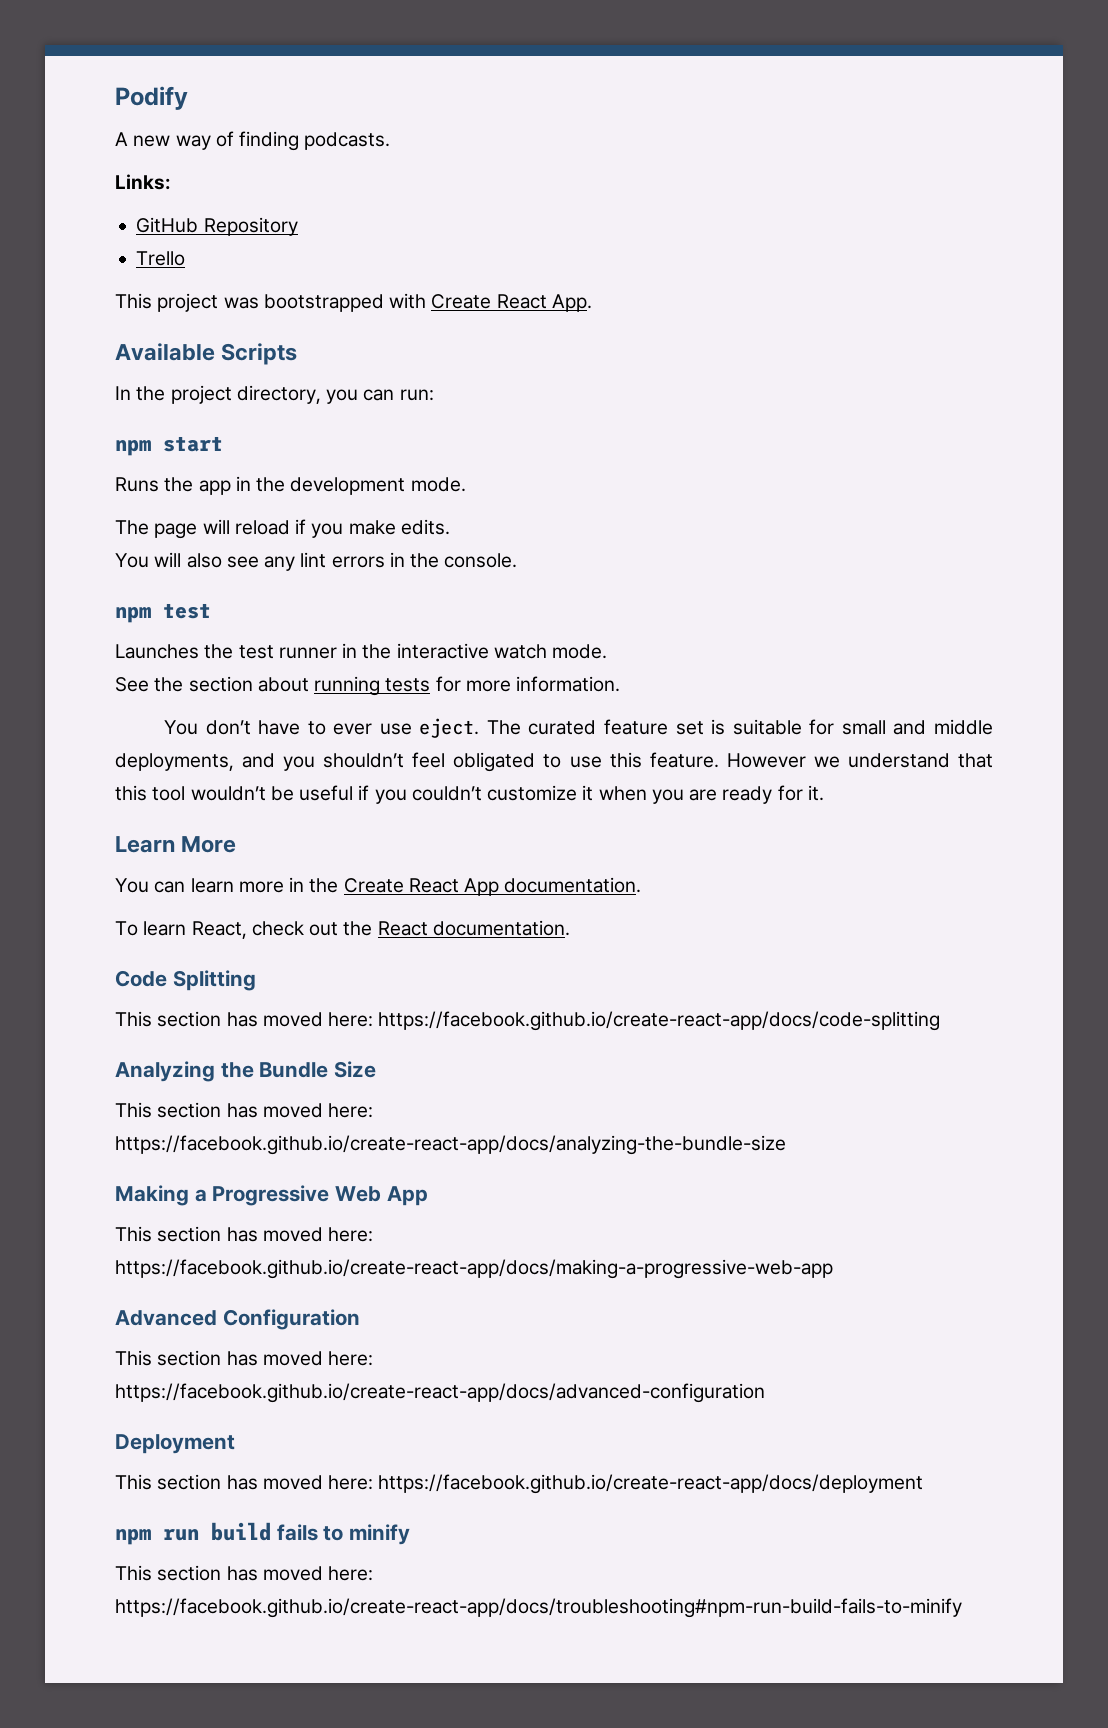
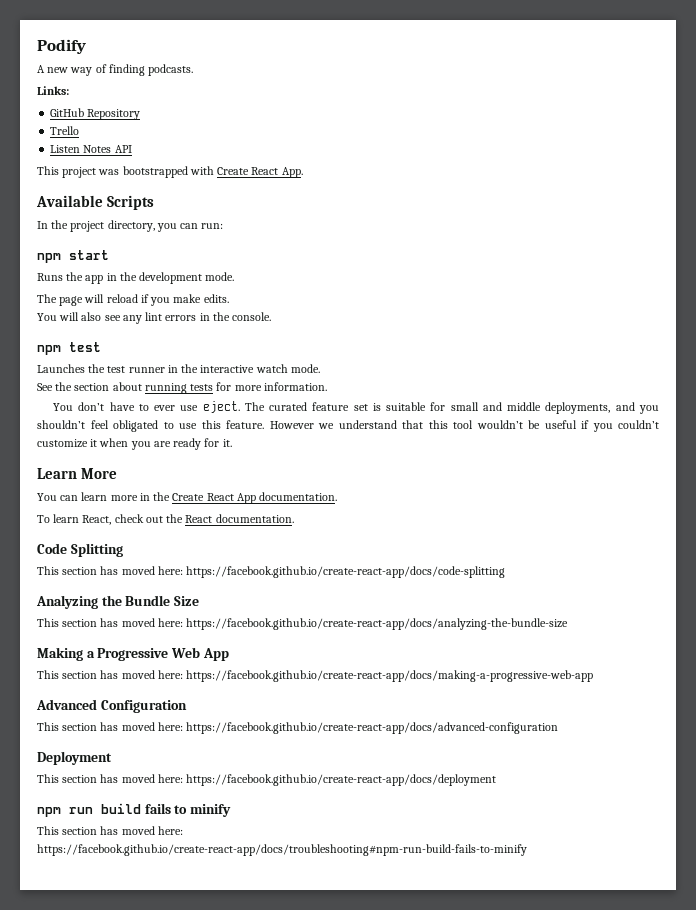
+ Listen Notes API

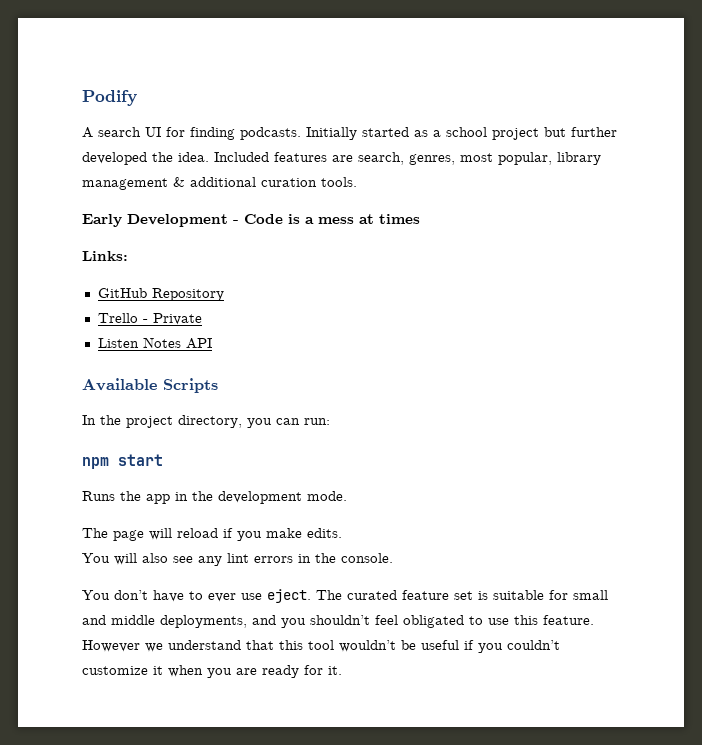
- A new way of finding podcasts.
+ A search UI for finding podcasts. Initially started as a school project but further developed the idea. Included features are search, genres, most popular, library management & additional curation tools.
+ Early Development - Code is a mess at times
- Trello
+ Trello - Private
- This project was bootstrapped with Create React App.
- npm test
- Launches the test runner in the interactive watch mode.
- See the section about running tests for more information.
- Learn More
- You can learn more in the Create React App documentation.
- To learn React, check out the React documentation.
- Code Splitting
- This section has moved here: https://facebook.github.io/create-react-app/docs/code-splitting
- Analyzing the Bundle Size
- This section has moved here: https://facebook.github.io/create-react-app/docs/analyzing-the-bundle-size
- Making a Progressive Web App
- This section has moved here: https://facebook.github.io/create-react-app/docs/making-a-progressive-web-app
- Advanced Configuration
- This section has moved here: https://facebook.github.io/create-react-app/docs/advanced-configuration
- Deployment
- This section has moved here: https://facebook.github.io/create-react-app/docs/deployment
- npm run build fails to minify
- This section has moved here: https://facebook.github.io/create-react-app/docs/troubleshooting#npm-run-build-fails-to-minify

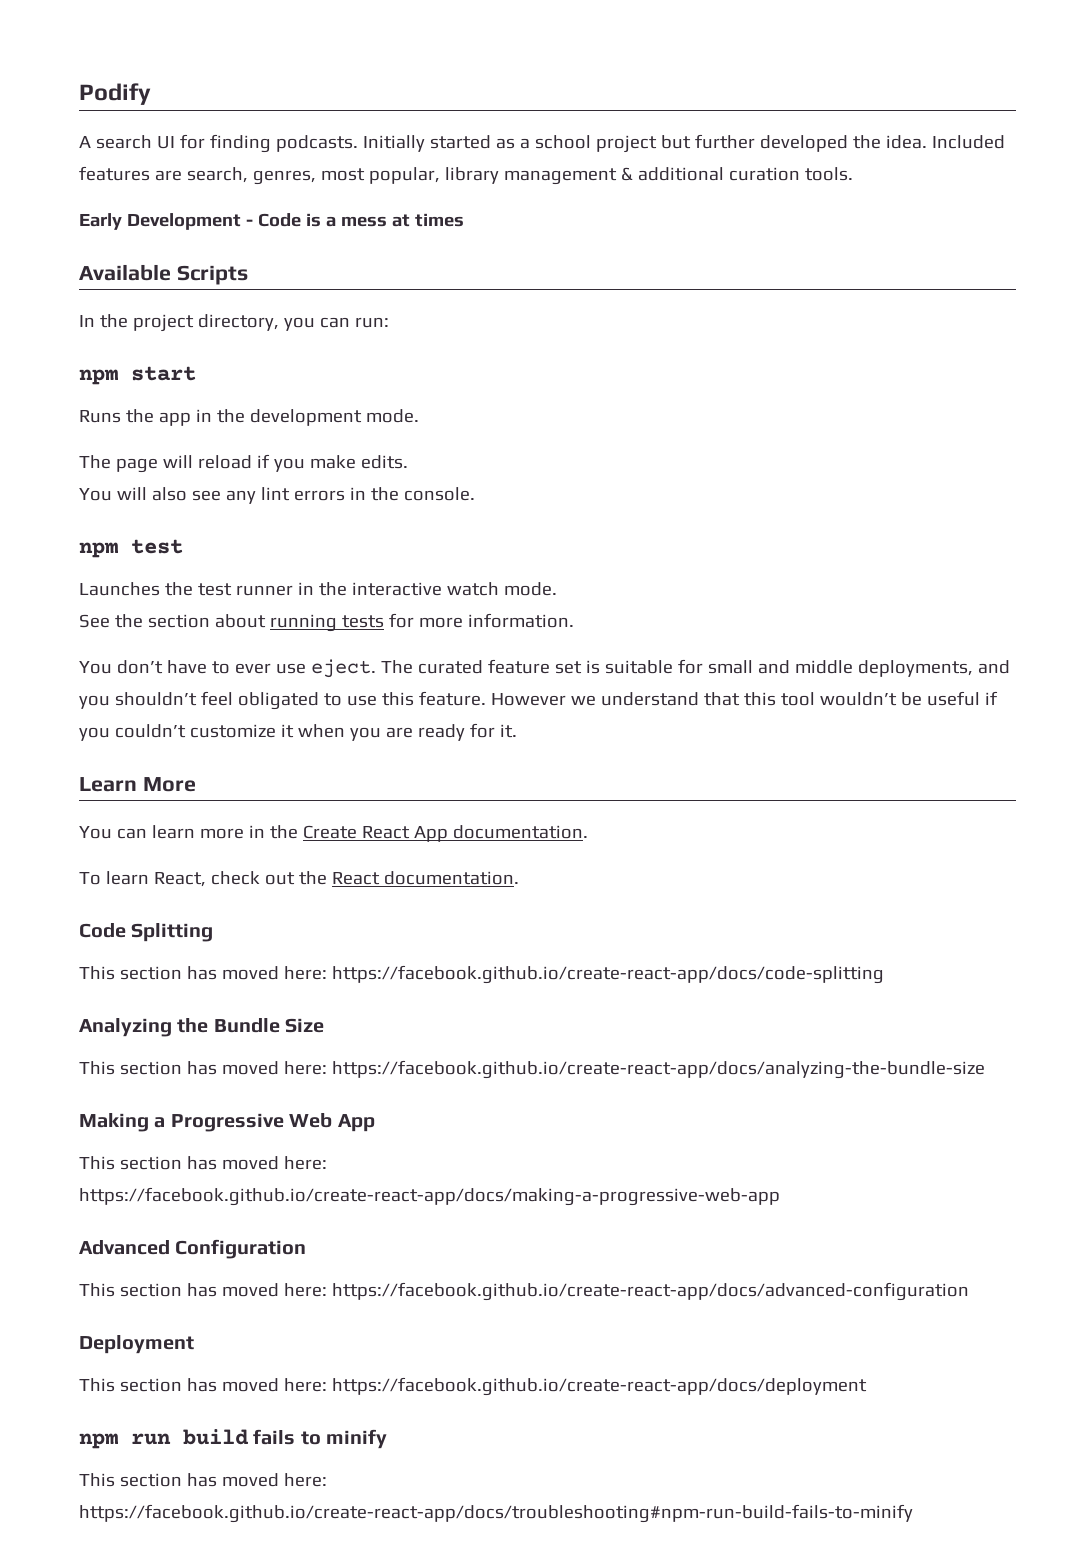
- Links:
- GitHub Repository
- Trello - Private
- Listen Notes API
+ npm test
+ Launches the test runner in the interactive watch mode.
+ See the section about running tests for more information.
+ Learn More
+ You can learn more in the Create React App documentation.
+ To learn React, check out the React documentation.
+ Code Splitting
+ This section has moved here: https://facebook.github.io/create-react-app/docs/code-splitting
+ Analyzing the Bundle Size
+ This section has moved here: https://facebook.github.io/create-react-app/docs/analyzing-the-bundle-size
+ Making a Progressive Web App
+ This section has moved here: https://facebook.github.io/create-react-app/docs/making-a-progressive-web-app
+ Advanced Configuration
+ This section has moved here: https://facebook.github.io/create-react-app/docs/advanced-configuration
+ Deployment
+ This section has moved here: https://facebook.github.io/create-react-app/docs/deployment
+ npm run build fails to minify
+ This section has moved here: https://facebook.github.io/create-react-app/docs/troubleshooting#npm-run-build-fails-to-minify

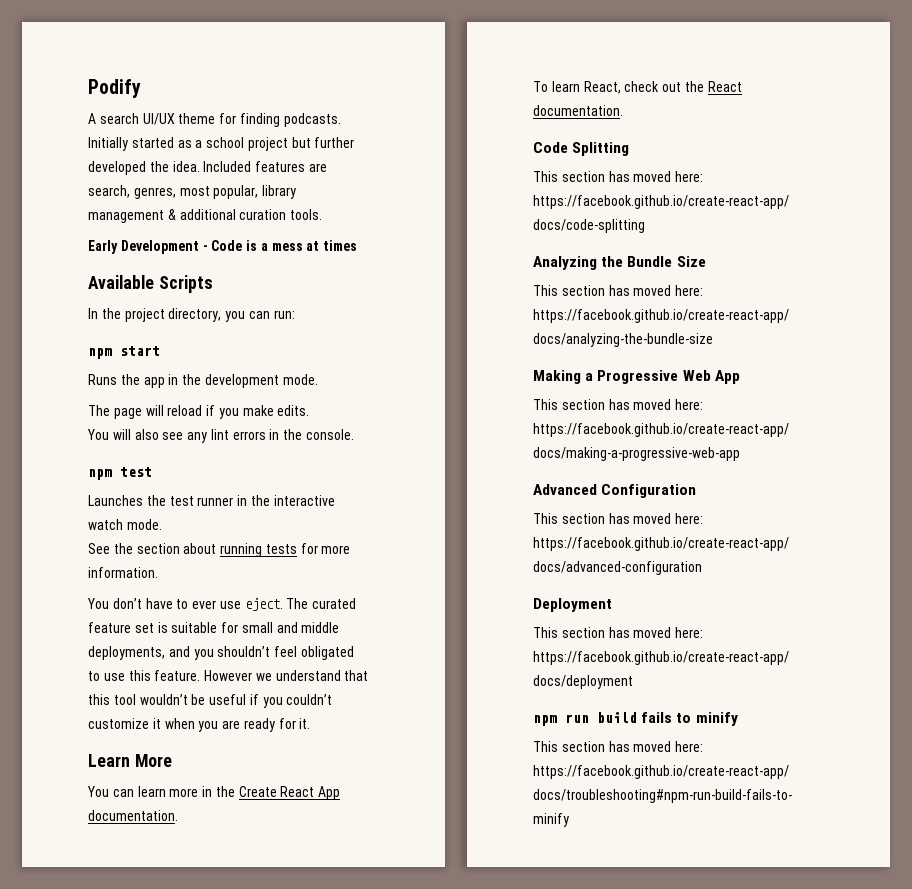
- A search UI for finding podcasts.
+ A search UI/UX theme for finding podcasts.

